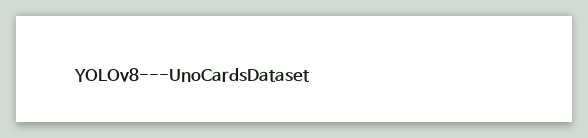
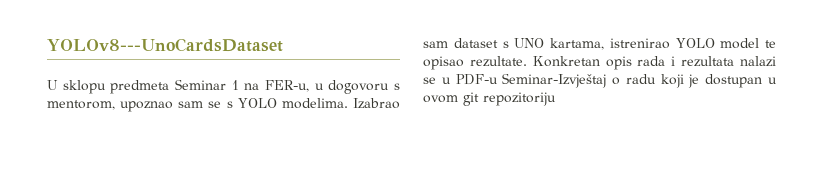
+ U sklopu predmeta Seminar 1 na FER-u, u dogovoru s mentorom, upoznao sam se s YOLO modelima. Izabrao sam dataset s UNO kartama, istrenirao YOLO model te opisao rezultate. Konkretan opis rada i rezultata nalazi se u PDF-u Seminar-Izvještaj o radu koji je dostupan u ovom git repozitoriju

